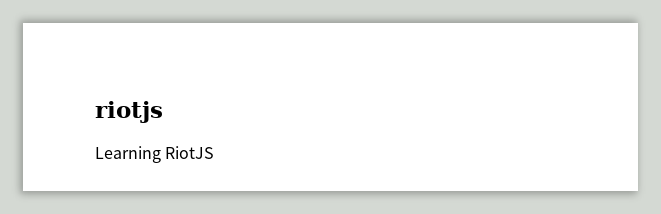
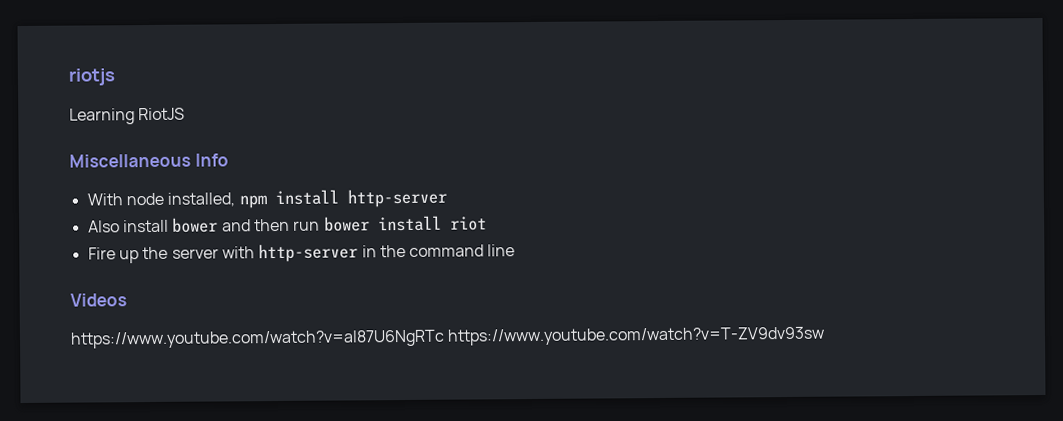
+ Miscellaneous Info
+ With node installed, npm install http-server
+ Also install bower and then run bower install riot
+ Fire up the server with http-server in the command line
+ Videos
+ https://www.youtube.com/watch?v=al87U6NgRTc https://www.youtube.com/watch?v=T-ZV9dv93sw

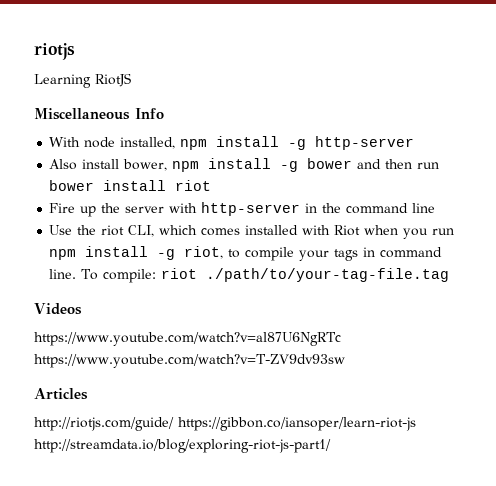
- With node installed, npm install http-server
+ With node installed, npm install -g http-server
- Also install bower and then run bower install riot
+ Also install bower, npm install -g bower and then run bower install riot
+ Use the riot CLI, which comes installed with Riot when you run npm install -g riot, to compile your tags in command line. To compile: riot ./path/to/your-tag-file.tag
+ Articles
+ http://riotjs.com/guide/ https://gibbon.co/iansoper/learn-riot-js http://streamdata.io/blog/exploring-riot-js-part1/

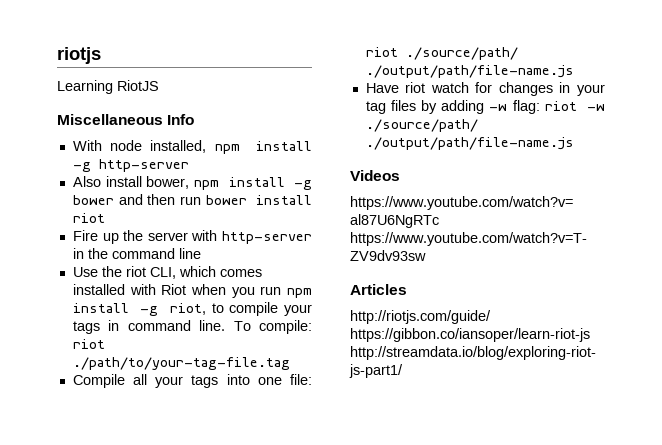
+ Compile all your tags into one file: riot ./source/path/ ./output/path/file-name.js
+ Have riot watch for changes in your tag files by adding -w flag: riot -w ./source/path/ ./output/path/file-name.js

